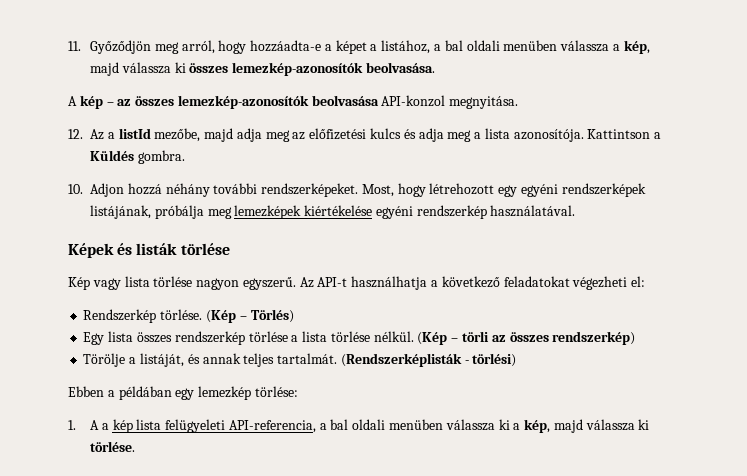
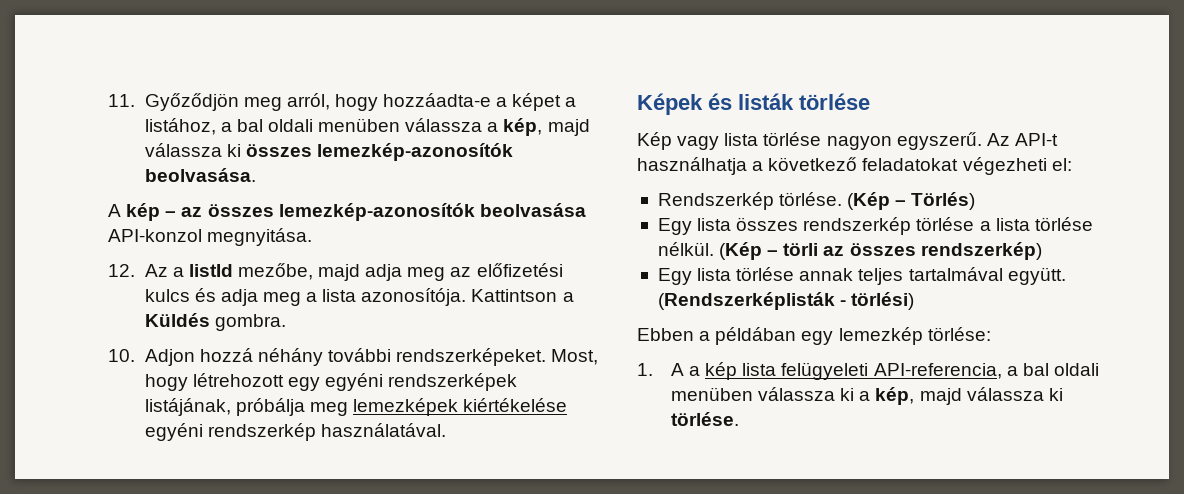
- Törölje a listáját, és annak teljes tartalmát.
+ Egy lista törlése annak teljes tartalmával együtt.

